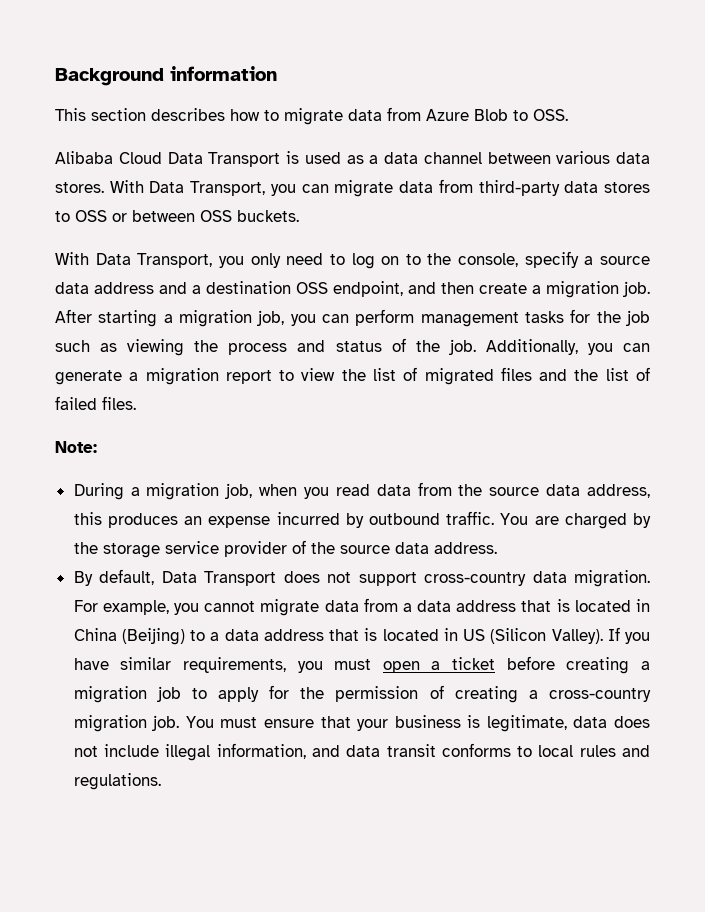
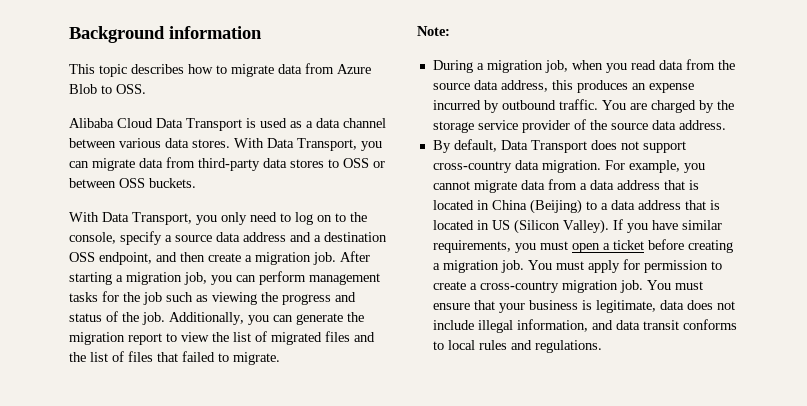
- This section describes how to migrate data from Azure Blob to OSS.
+ This topic describes how to migrate data from Azure Blob to OSS.
- After starting a migration job, you can perform management tasks for the job such as viewing the process and status of the job.
+ After starting a migration job, you can perform management tasks for the job such as viewing the progress and status of the job.
- Additionally, you can generate a migration report to view the list of migrated files and the list of failed files.
+ Additionally, you can generate the migration report to view the list of migrated files and the list of files that failed to migrate.
- If you have similar requirements, you must open a ticket before creating a migration job to apply for the permission of creating a cross-country migration job.
+ If you have similar requirements, you must open a ticket before creating a migration job. You must apply for permission to create a cross-country migration job.

